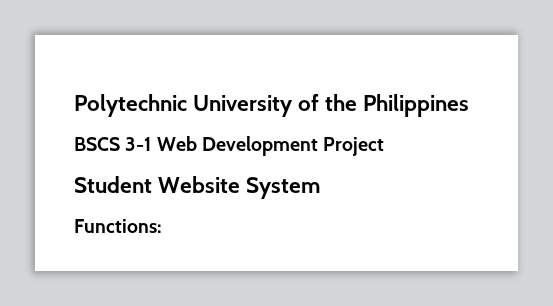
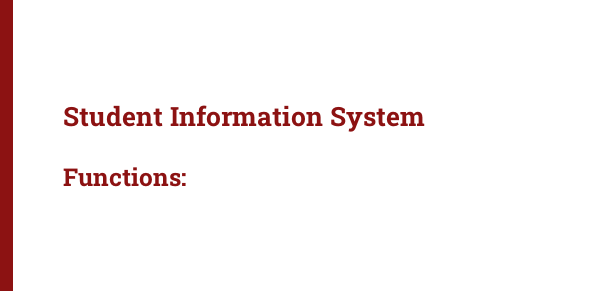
- Polytechnic University of the Philippines
- BSCS 3-1 Web Development Project
- Student Website System
+ Student Information System

